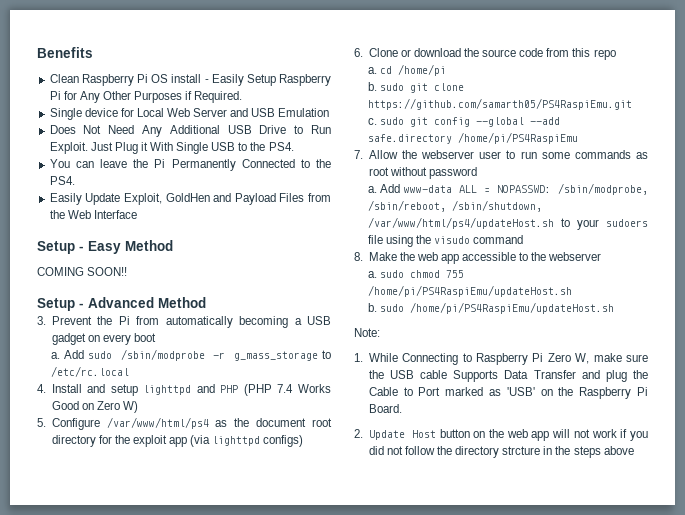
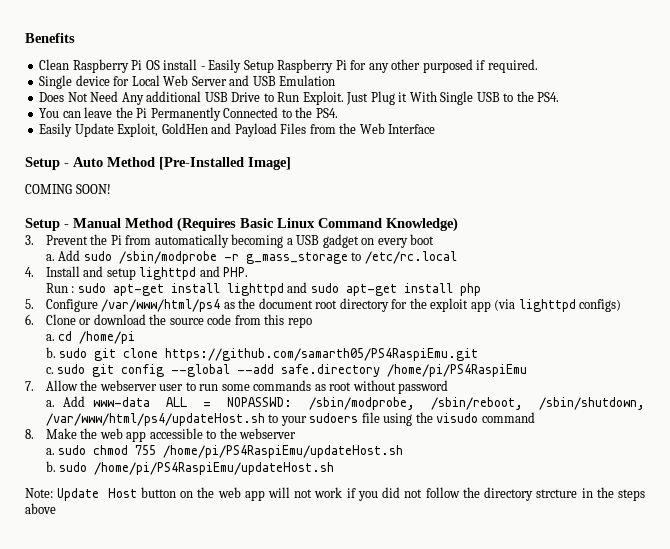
- Clean Raspberry Pi OS install - Easily Setup Raspberry Pi for Any Other Purposes if Required.
+ Clean Raspberry Pi OS install - Easily Setup Raspberry Pi for any other purposed if required.
- Does Not Need Any Additional USB Drive to Run Exploit.
+ Does Not Need Any additional USB Drive to Run Exploit.
- Setup - Easy Method
+ Setup - Auto Method [Pre-Installed Image]
- COMING SOON!!
- Setup - Advanced Method
+ COMING SOON!
+ Setup - Manual Method (Requires Basic Linux Command Knowledge)
- 4. Install and setup lighttpd and PHP (PHP 7.4 Works Good on Zero W)
+ 4. Install and setup lighttpd and PHP.
+ Run : sudo apt-get install lighttpd and sudo apt-get install php
- Note:
- 1. While Connecting to Raspberry Pi Zero W, make sure the USB cable Supports Data Transfer and plug the Cable to Port marked as 'USB' on the Raspberry Pi Board.
- 2. Update Host button on the web app will not work if you did not follow the directory strcture in the steps above
+ Note: Update Host button on the web app will not work if you did not follow the directory strcture in the steps above

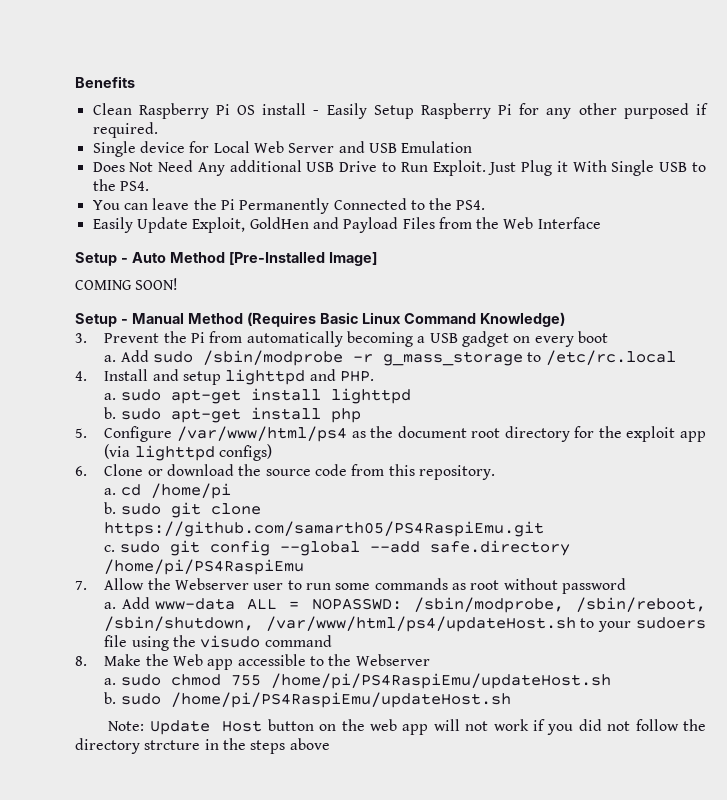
- Run : sudo apt-get install lighttpd and sudo apt-get install php
+ a. sudo apt-get install lighttpd
+ b. sudo apt-get install php
- 6. Clone or download the source code from this repo
+ 6. Clone or download the source code from this repository.
- 7. Allow the webserver user to run some commands as root without password
+ 7. Allow the Webserver user to run some commands as root without password
- 8. Make the web app accessible to the webserver
+ 8. Make the Web app accessible to the Webserver

